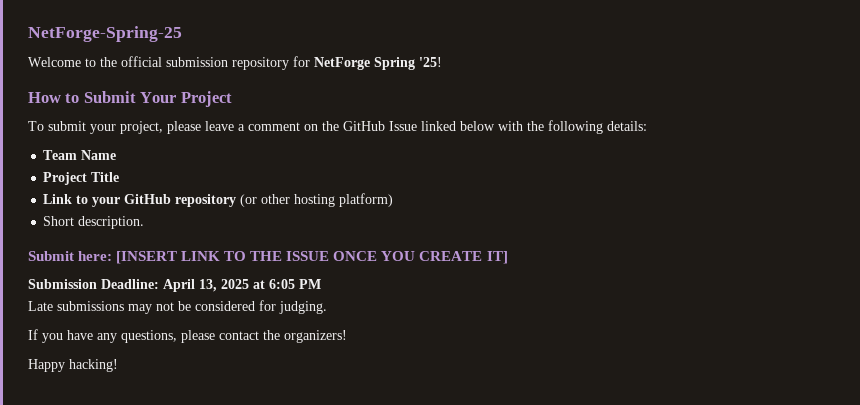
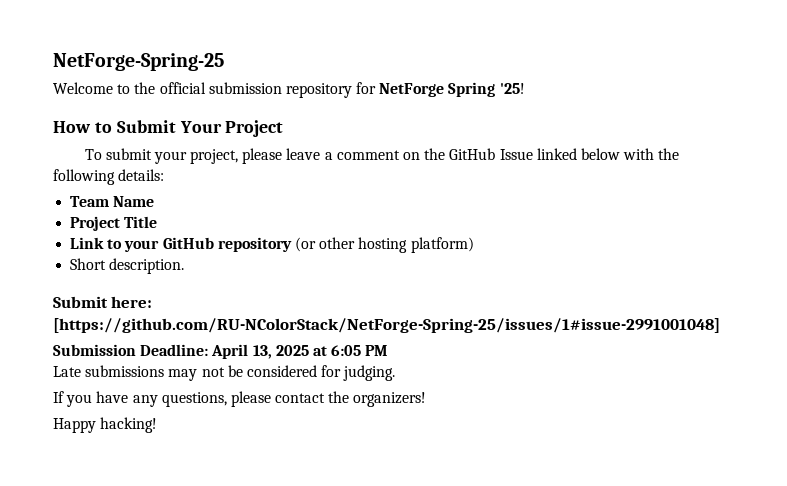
- Submit here: [INSERT LINK TO THE ISSUE ONCE YOU CREATE IT]
+ Submit here: [https://github.com/RU-NColorStack/NetForge-Spring-25/issues/1#issue-2991001048]

